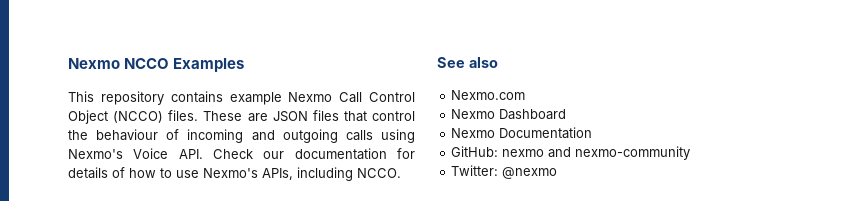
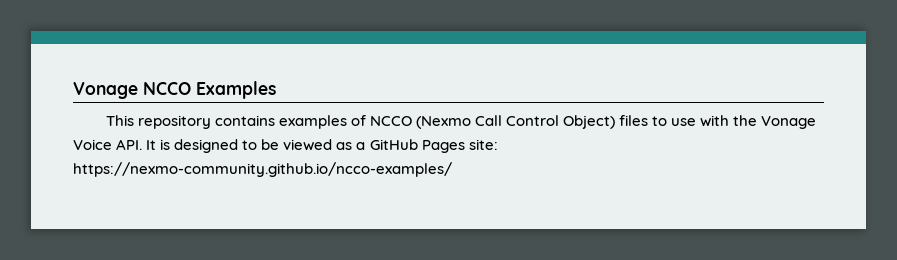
- Nexmo NCCO Examples
+ Vonage NCCO Examples
- This repository contains example Nexmo Call Control Object (NCCO) files. These are JSON files that control the behaviour of incoming and outgoing calls using Nexmo's Voice API. Check our documentation for details of how to use Nexmo's APIs, including NCCO.
- See also
- Nexmo.com
- Nexmo Dashboard
- Nexmo Documentation
- GitHub: nexmo and nexmo-community
- Twitter: @nexmo
+ This repository contains examples of NCCO (Nexmo Call Control Object) files to use with the Vonage Voice API. It is designed to be viewed as a GitHub Pages site: https://nexmo-community.github.io/ncco-examples/

